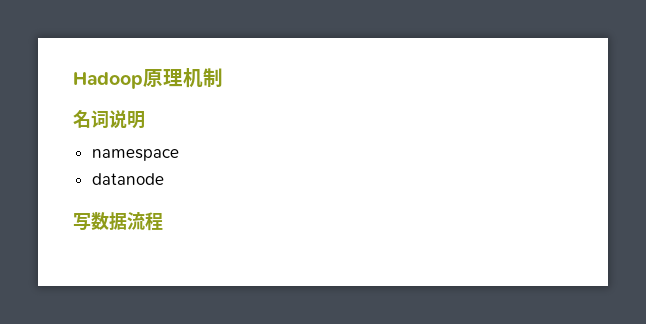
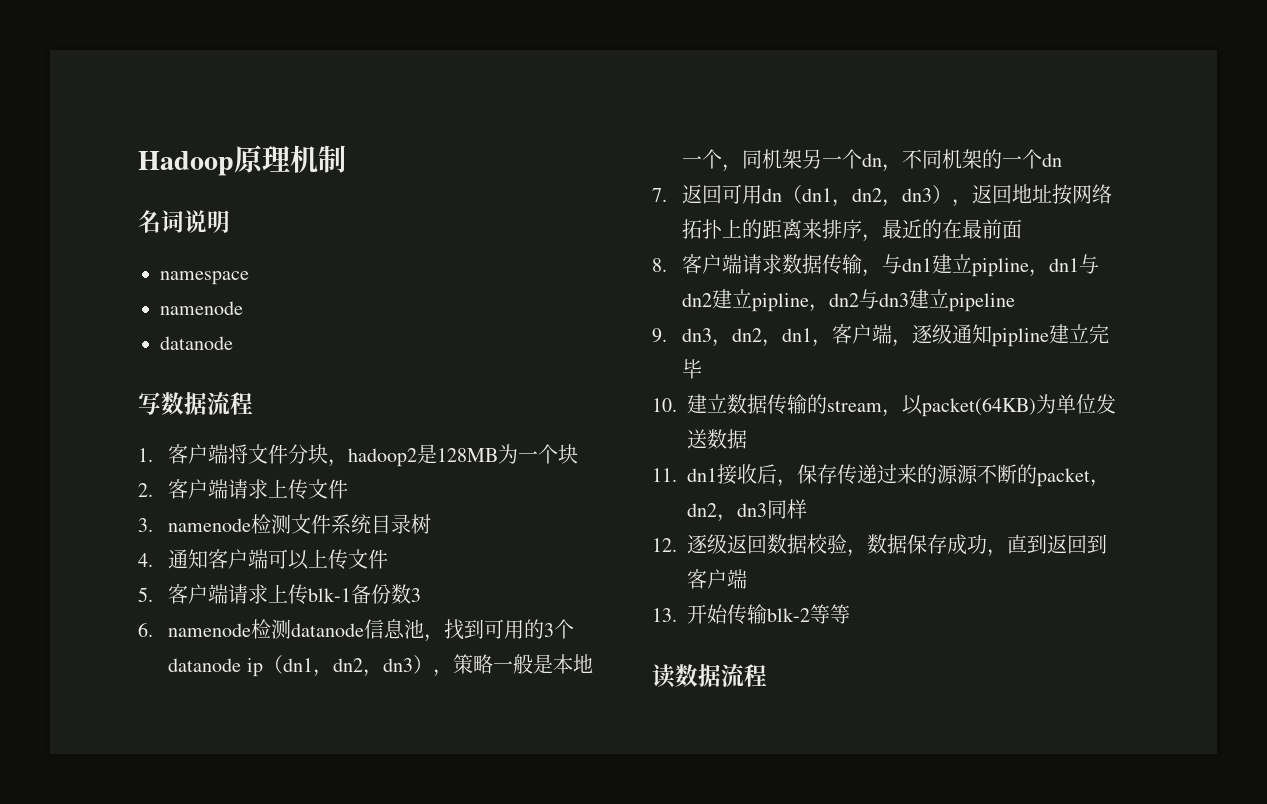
  namespace
+ namenode
+ 1.客户端将文件分块，hadoop2是128MB为一个块
+ 2.客户端请求上传文件
+ 3. namenode检测文件系统目录树
+ 4.通知客户端可以上传文件
+ 5.客户端请求上传blk-1备份数3
+ 6. namenode检测datanode信息池，找到可用的3个datanode ip（dn1，dn2，dn3），策略一般是本地一个，同机架另一个dn，不同机架的一个dn
+ 7.返回可用dn（dn1，dn2，dn3），返回地址按网络拓扑上的距离来排序，最近的在最前面
+ 8.客户端请求数据传输，与dn1建立pipline，dn1与dn2建立pipline，dn2与dn3建立pipeline
+ 9. dn3，dn2，dn1，客户端，逐级通知pipline建立完毕
+ 10.建立数据传输的stream，以packet(64KB)为单位发送数据
+ 11. dn1接收后，保存传递过来的源源不断的packet，dn2，dn3同样
+ 12.逐级返回数据校验，数据保存成功，直到返回到客户端
+ 13.开始传输blk-2等等
+ 读数据流程

